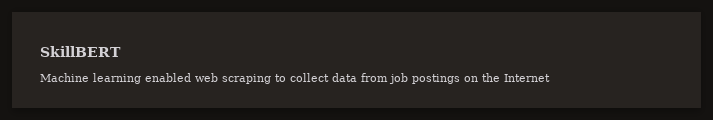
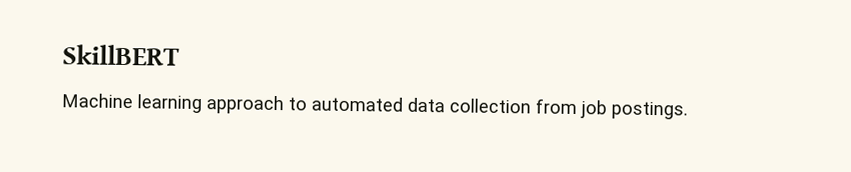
- Machine learning enabled web scraping to collect data from job postings on the Internet
+ Machine learning approach to automated data collection from job postings.

